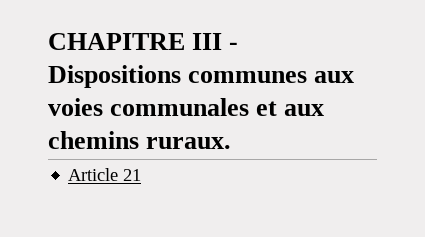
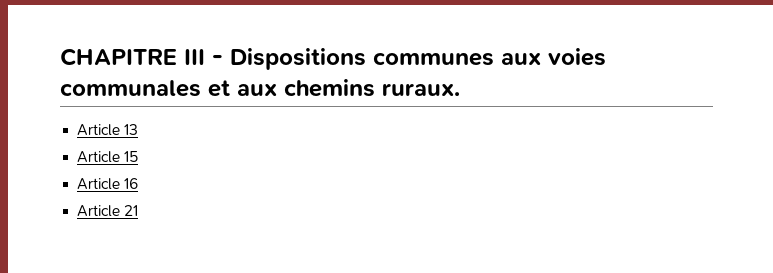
+ Article 13
+ Article 15
+ Article 16

